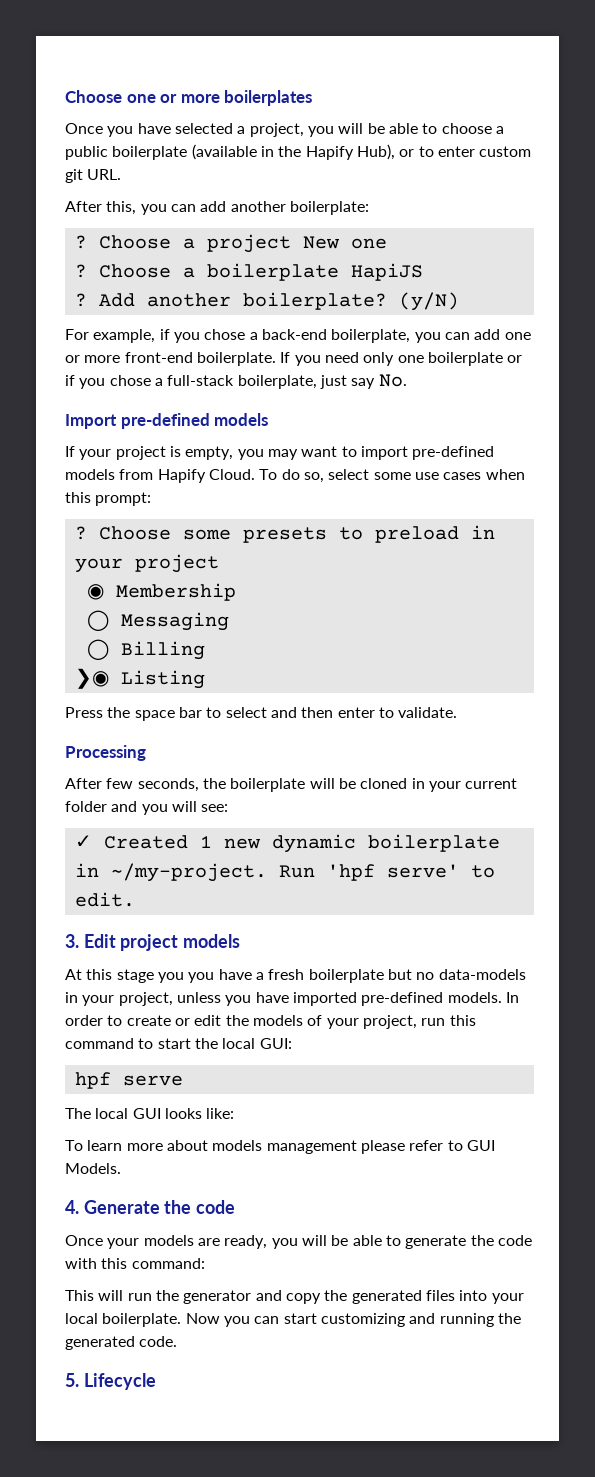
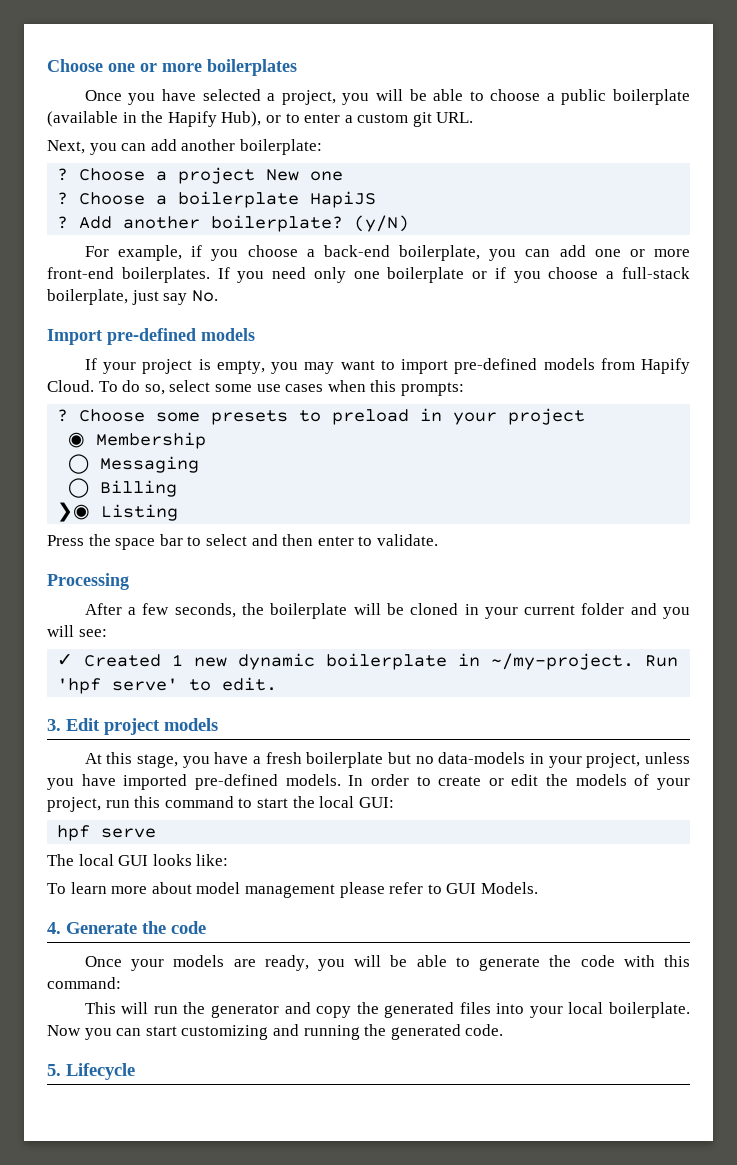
- Once you have selected a project, you will be able to choose a public boilerplate (available in the Hapify Hub), or to enter custom git URL.
+ Once you have selected a project, you will be able to choose a public boilerplate (available in the Hapify Hub), or to enter a custom git URL.
- After this, you can add another boilerplate:
+ Next, you can add another boilerplate:
- For example, if you chose a back-end boilerplate, you can add one or more front-end boilerplate.
+ For example, if you choose a back-end boilerplate, you can add one or more front-end boilerplates.
- If you need only one boilerplate or if you chose a full-stack boilerplate, just say No.
+ If you need only one boilerplate or if you choose a full-stack boilerplate, just say No.
- To do so, select some use cases when this prompt:
+ To do so, select some use cases when this prompts:
- After few seconds, the boilerplate will be cloned in your current folder and you will see:
+ After a few seconds, the boilerplate will be cloned in your current folder and you will see:
- At this stage you you have a fresh boilerplate but no data-models in your project, unless you have imported pre-defined models.
+ At this stage, you have a fresh boilerplate but no data-models in your project, unless you have imported pre-defined models.
- To learn more about models management please refer to GUI Models.
+ To learn more about model management please refer to GUI Models.

